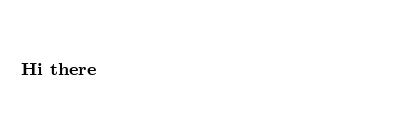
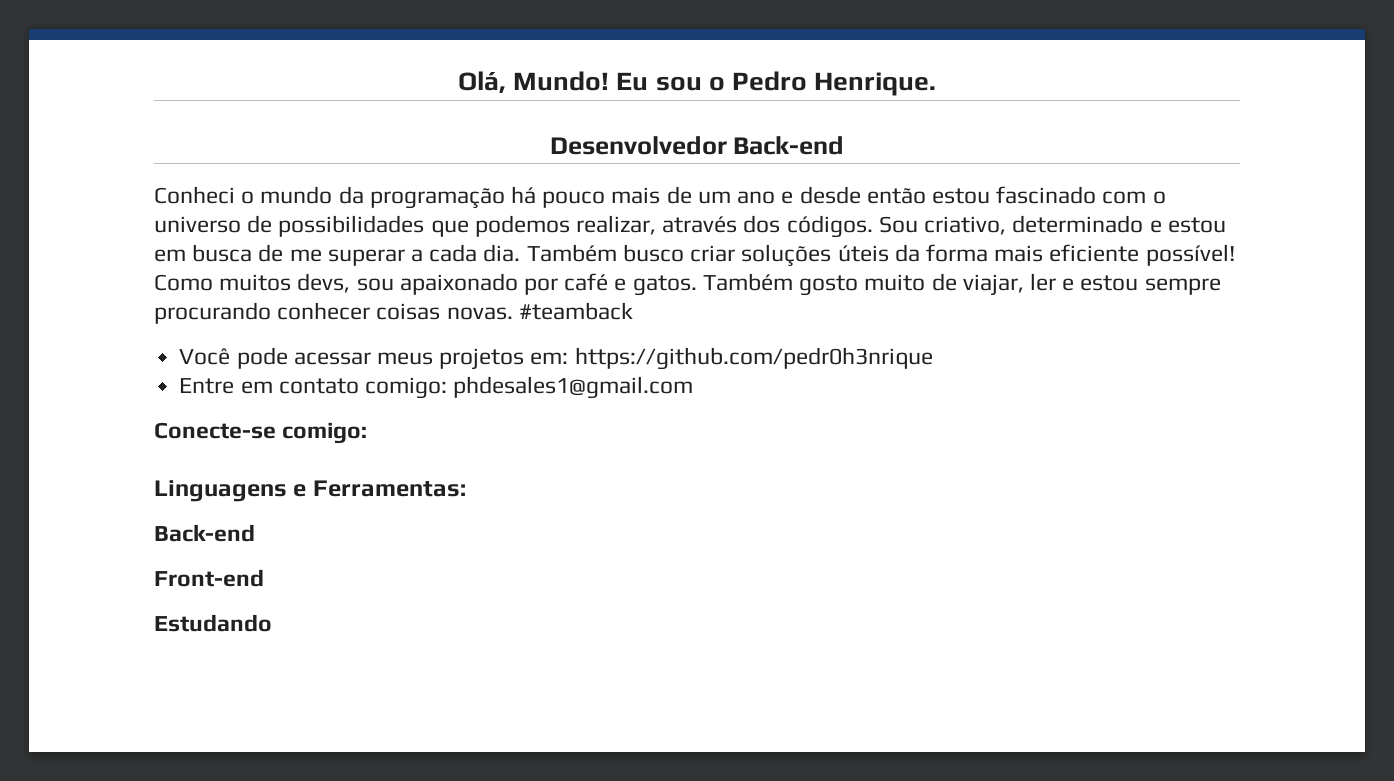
- Hi there
+ Olá, Mundo! Eu sou o Pedro Henrique.
+ Desenvolvedor Back-end
+ Conheci o mundo da programação há pouco mais de um ano e desde então estou fascinado com o universo de possibilidades que podemos realizar, através dos códigos. Sou criativo, determinado e estou em busca de me superar a cada dia. Também busco criar soluções úteis da forma mais eficiente possível! Como muitos devs, sou apaixonado por café e gatos. Também gosto muito de viajar, ler e estou sempre procurando conhecer coisas novas. #teamback
+ Você pode acessar meus projetos em: https://github.com/pedr0h3nrique
+ Entre em contato comigo: phdesales1@gmail.com
+ Conecte-se comigo:
+ Linguagens e Ferramentas:
+ Back-end
+ Front-end
+ Estudando

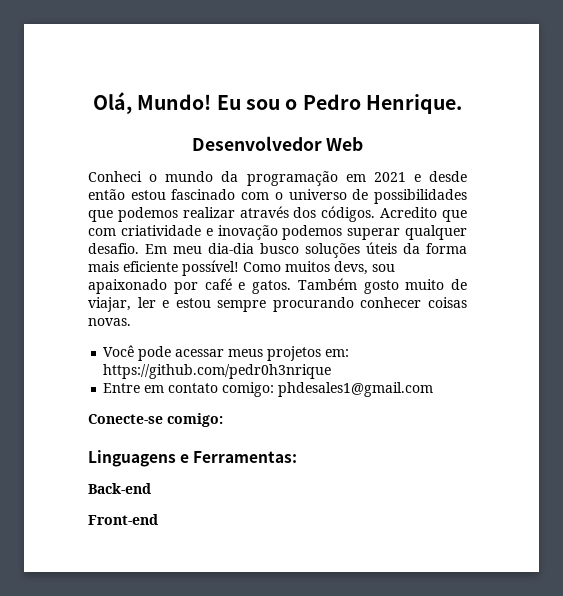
- Desenvolvedor Back-end
+ Desenvolvedor Web
- Conheci o mundo da programação há pouco mais de um ano e desde então estou fascinado com o universo de possibilidades que podemos realizar, através dos códigos.
+ Conheci o mundo da programação em 2021 e desde então estou fascinado com o universo de possibilidades que podemos realizar através dos códigos.
- Sou criativo, determinado e estou em busca de me superar a cada dia. Também busco criar soluções úteis da forma mais eficiente possível!
+ Acredito que com criatividade e inovação podemos superar qualquer desafio. Em meu dia-dia busco soluções úteis da forma mais eficiente possível!
- #teamback
- Estudando

